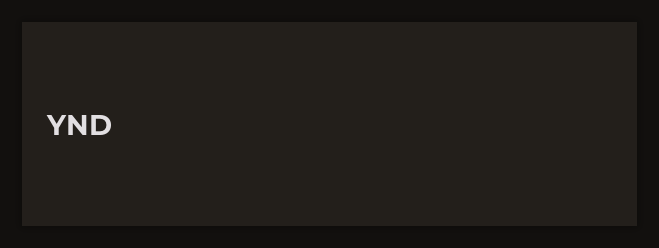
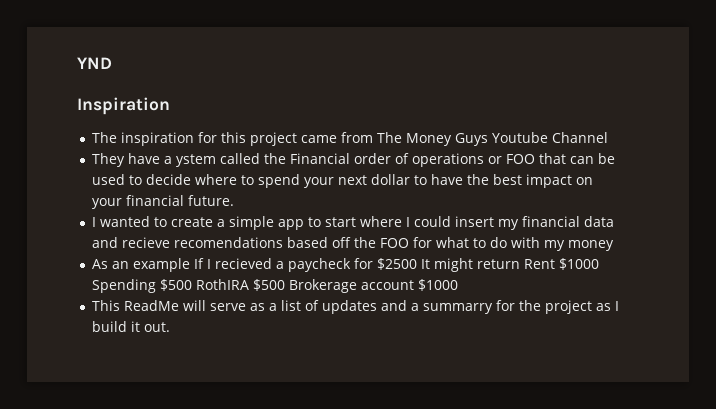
+ Inspiration
+ The inspiration for this project came from The Money Guys Youtube Channel
+ They have a ystem called the Financial order of operations or FOO that can be used to decide where to spend your next dollar to have the best impact on your financial future.
+ I wanted to create a simple app to start where I could insert my financial data and recieve recomendations based off the FOO for what to do with my money
+ As an example If I recieved a paycheck for $2500 It might return Rent $1000 Spending $500 RothIRA $500 Brokerage account $1000
+ This ReadMe will serve as a list of updates and a summarry for the project as I build it out.

